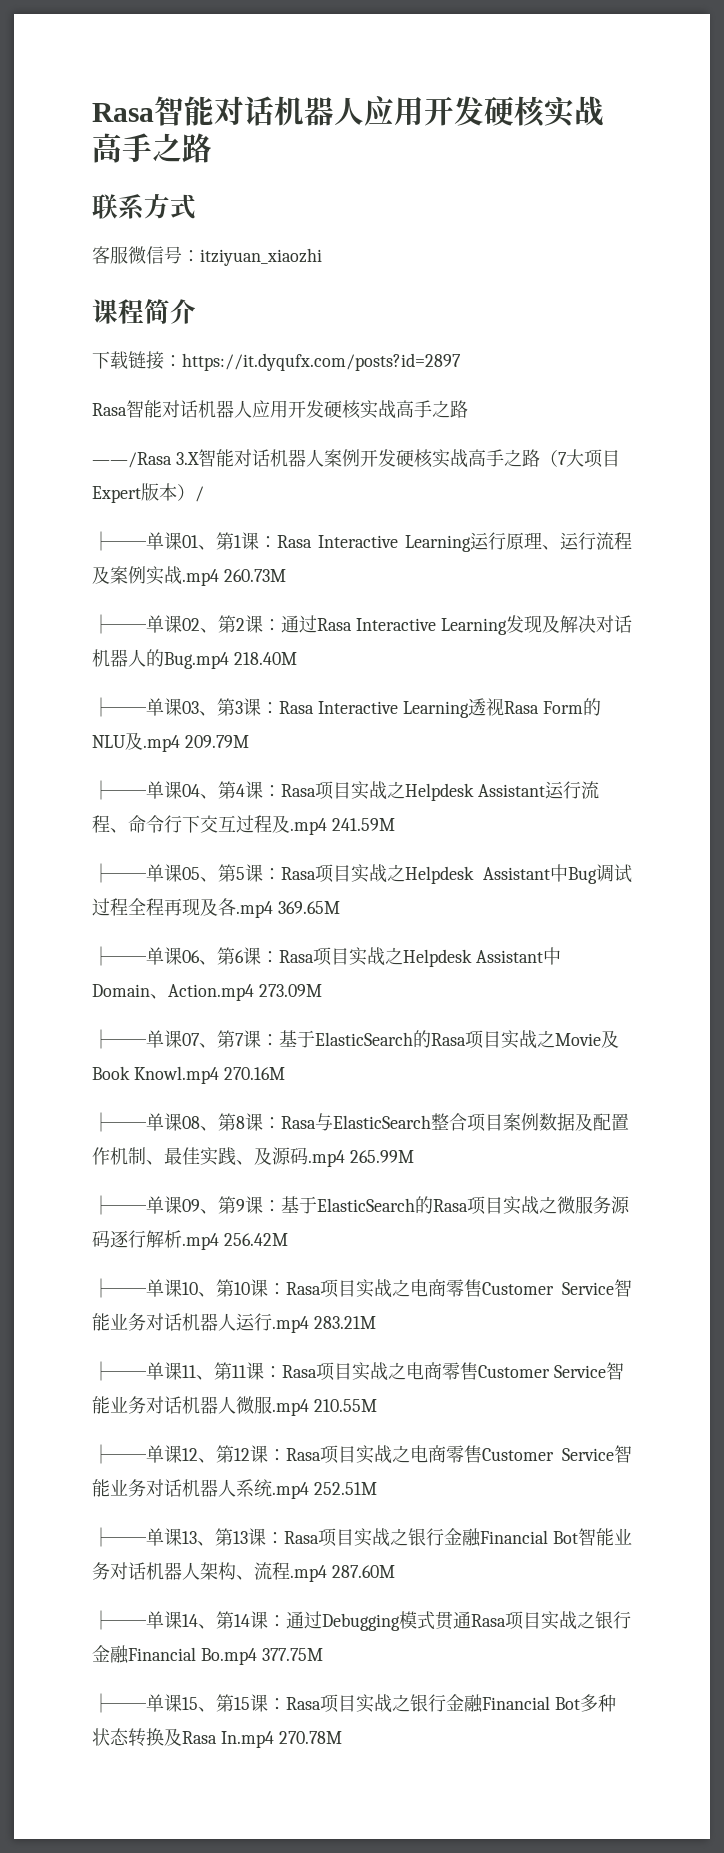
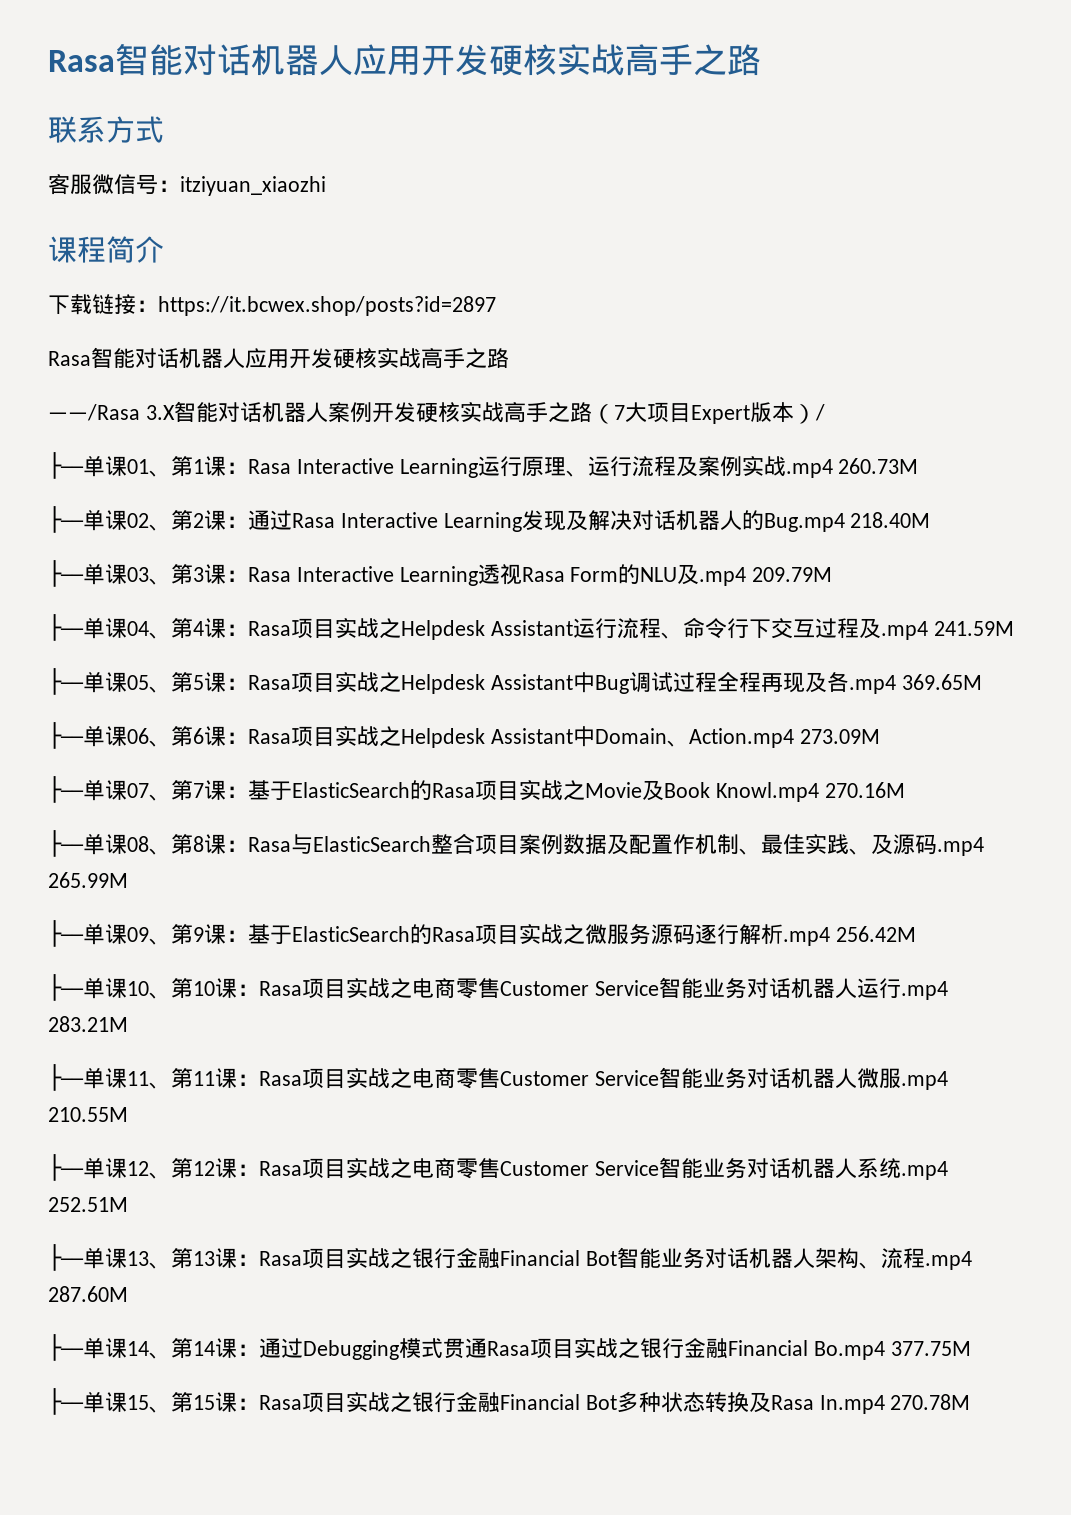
- 下载链接：https://it.dyqufx.com/posts?id=2897
+ 下载链接：https://it.bcwex.shop/posts?id=2897

